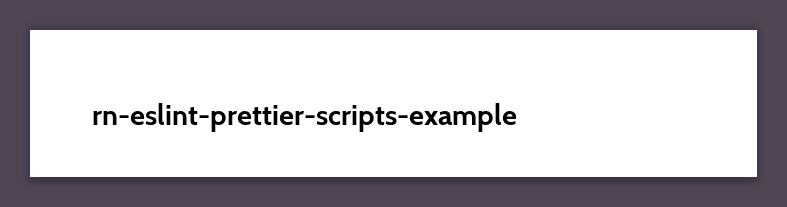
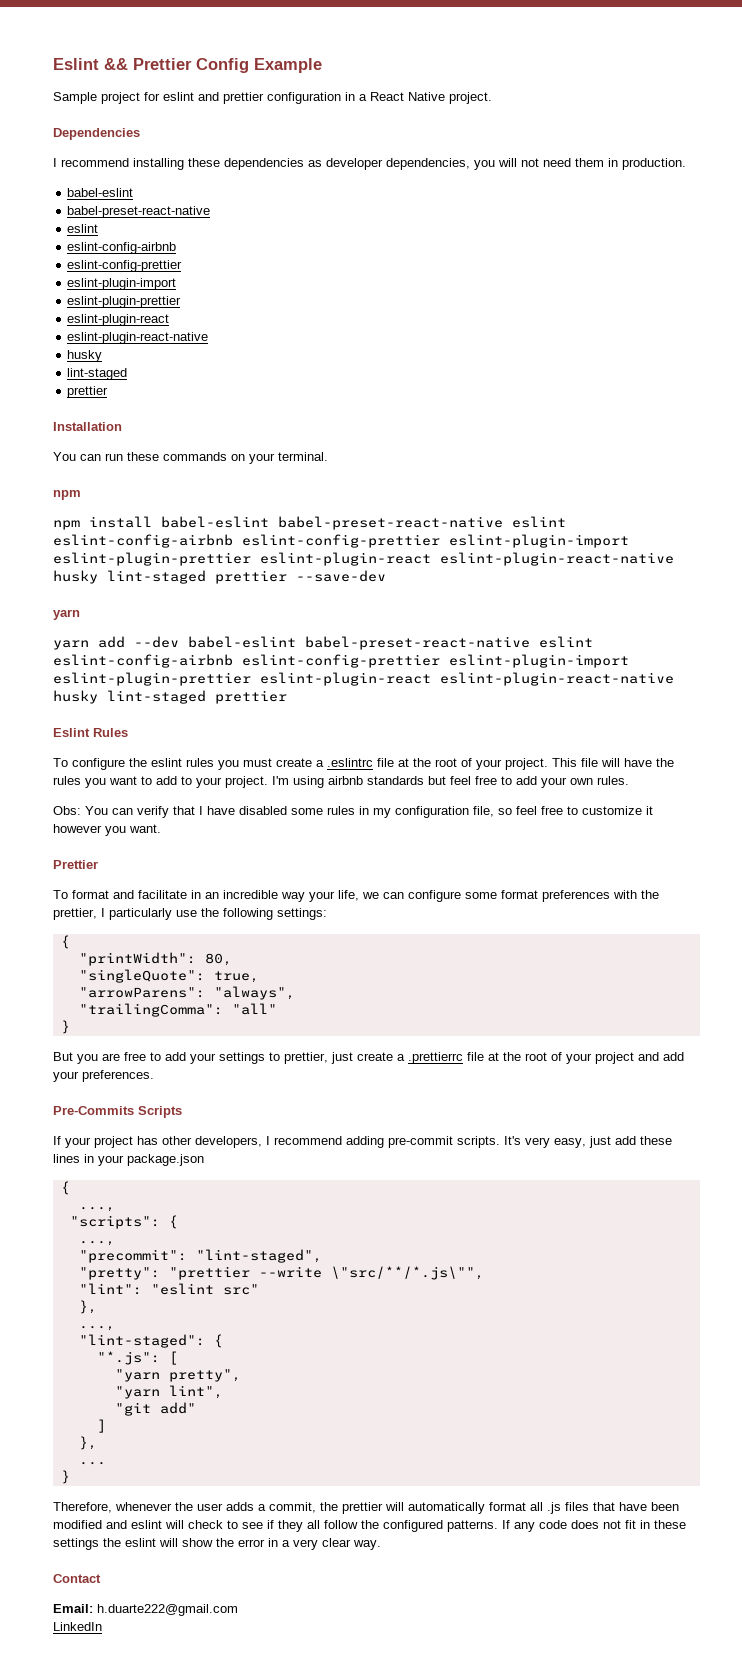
- rn-eslint-prettier-scripts-example
+ Eslint && Prettier Config Example
+ Sample project for eslint and prettier configuration in a React Native project.
+ Dependencies
+ I recommend installing these dependencies as developer dependencies, you will not need them in production.
+ babel-eslint
+ babel-preset-react-native
+ eslint
+ eslint-config-airbnb
+ eslint-config-prettier
+ eslint-plugin-import
+ eslint-plugin-prettier
+ eslint-plugin-react
+ eslint-plugin-react-native
+ husky
+ lint-staged
+ prettier
+ Installation
+ You can run these commands on your terminal.
+ npm
+ npm install babel-eslint babel-preset-react-native eslint eslint-config-airbnb eslint-config-prettier eslint-plugin-import eslint-plugin-prettier eslint-plugin-react eslint-plugin-react-native husky lint-staged prettier --save-dev
+ yarn
+ yarn add --dev babel-eslint babel-preset-react-native eslint eslint-config-airbnb eslint-config-prettier eslint-plugin-import eslint-plugin-prettier eslint-plugin-react eslint-plugin-react-native husky lint-staged prettier
+ Eslint Rules
+ To configure the eslint rules you must create a .eslintrc file at the root of your project. This file will have the rules you want to add to your project. I'm using airbnb standards but feel free to add your own rules.
+ Obs: You can verify that I have disabled some rules in my configuration file, so feel free to customize it however you want.
+ Prettier
+ To format and facilitate in an incredible way your life, we can configure some format preferences with the prettier, I particularly use the following settings:
+ {
+ "printWidth": 80,
+ "singleQuote": true,
+ "arrowParens": "always",
+ "trailingComma": "all"
+ }
+ But you are free to add your settings to prettier, just create a .prettierrc file at the root of your project and add your preferences.
+ Pre-Commits Scripts
+ If your project has other developers, I recommend adding pre-commit scripts. It's very easy, just add these lines in your package.json
+ {
+ ...,
+ "scripts": {
+ ...,
+ "precommit": "lint-staged",
+ "pretty": "prettier --write \"src/**/*.js\"",
+ "lint": "eslint src"
+ },
+ ...,
+ "lint-staged": {
+ "*.js": [
+ "yarn pretty",
+ "yarn lint",
+ "git add"
+ ]
+ },
+ ...
+ }
+ Therefore, whenever the user adds a commit, the prettier will automatically format all .js files that have been modified and eslint will check to see if they all follow the configured patterns. If any code does not fit in these settings the eslint will show the error in a very clear way.
+ Contact
+ Email: h.duarte222@gmail.com
+ LinkedIn

